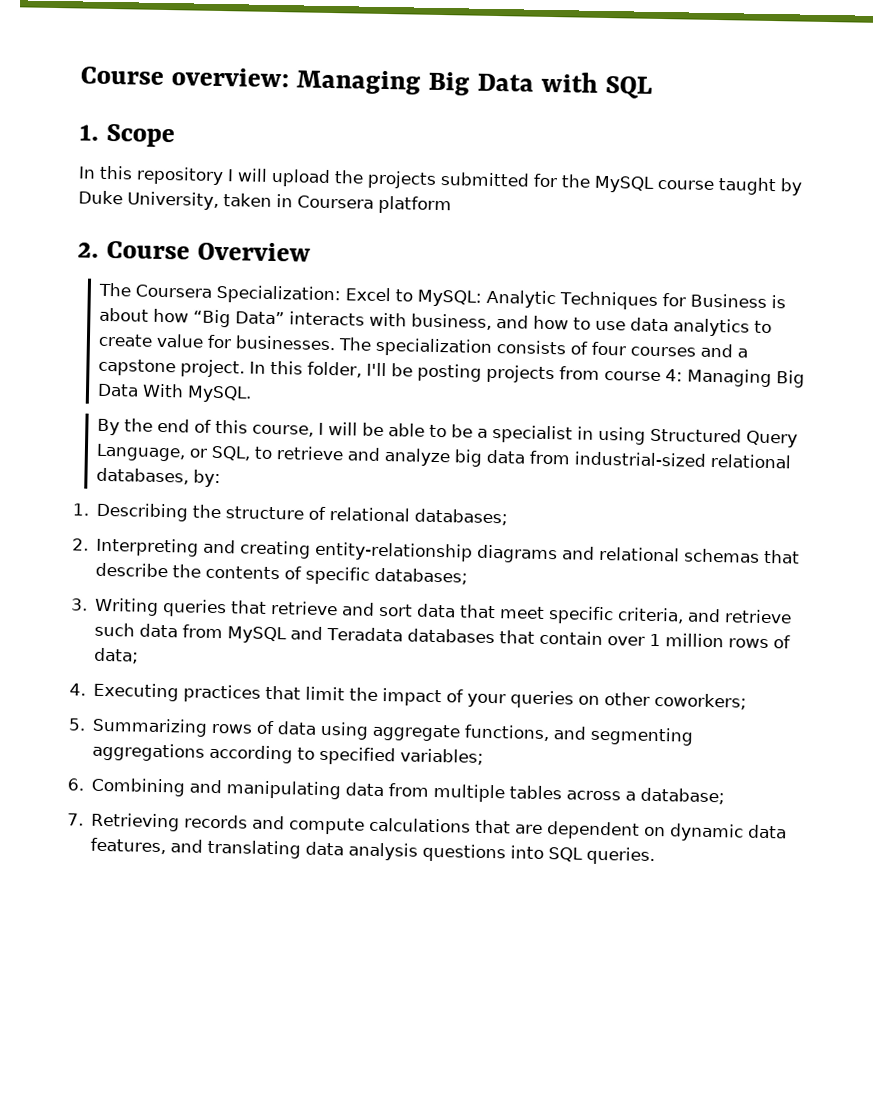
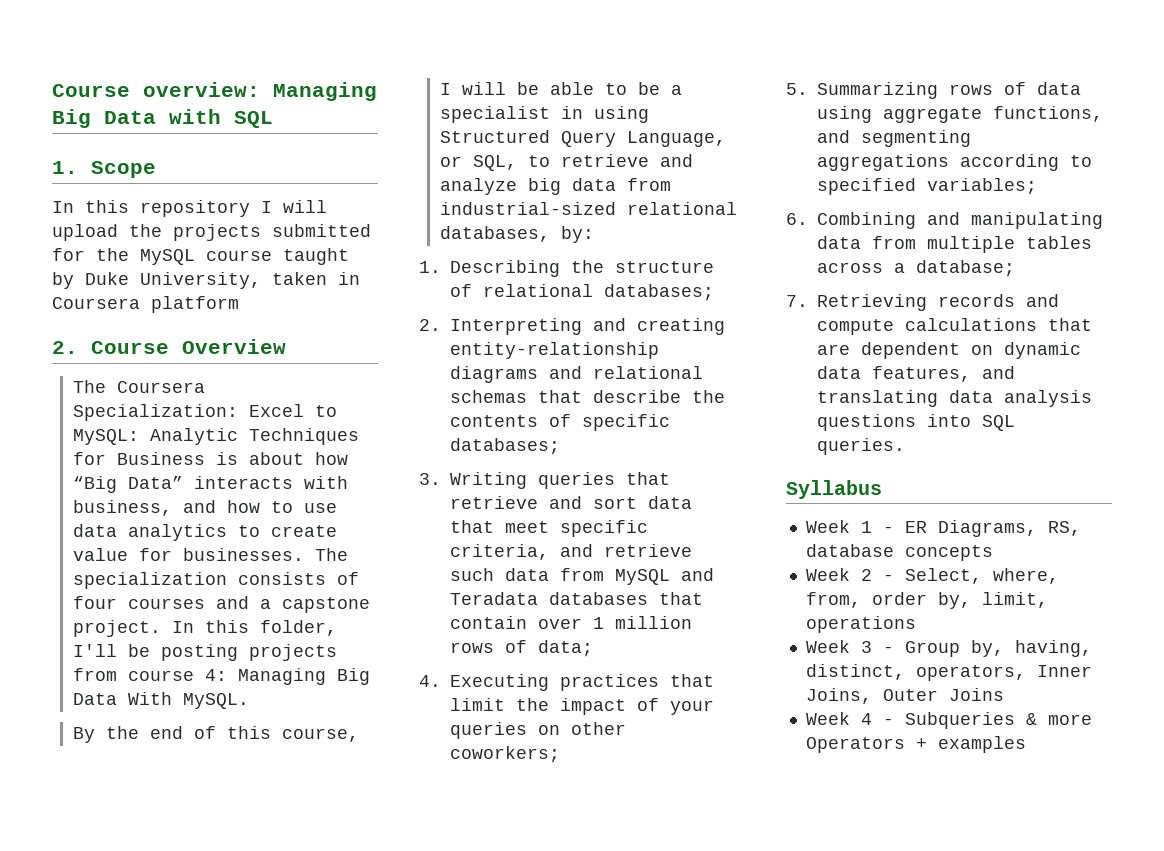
+ Syllabus
+ Week 1 - ER Diagrams, RS, database concepts
+ Week 2 - Select, where, from, order by, limit, operations
+ Week 3 - Group by, having, distinct, operators, Inner Joins, Outer Joins
+ Week 4 - Subqueries & more Operators + examples

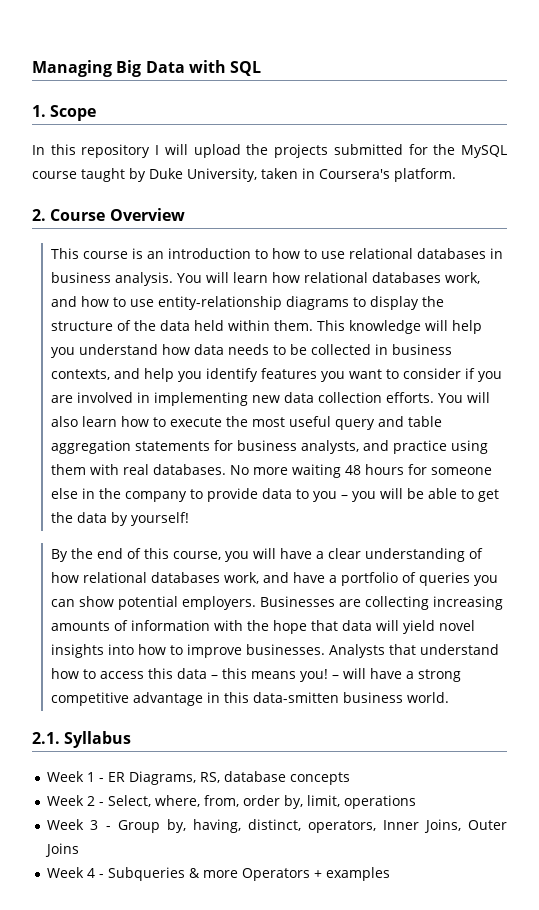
- Course overview: Managing Big Data with SQL
+ Managing Big Data with SQL
- In this repository I will upload the projects submitted for the MySQL course taught by Duke University, taken in Coursera platform
+ In this repository I will upload the projects submitted for the MySQL course taught by Duke University, taken in Coursera's platform.
- The Coursera Specialization: Excel to MySQL: Analytic Techniques for Business is about how “Big Data” interacts with business, and how to use data analytics to create value for businesses. The specialization consists of four courses and a capstone project. In this folder, I'll be posting projects from course 4: Managing Big Data With MySQL.
+ This course is an introduction to how to use relational databases in business analysis. You will learn how relational databases work, and how to use entity-relationship diagrams to display the structure of the data held within them. This knowledge will help you understand how data needs to be collected in business contexts, and help you identify features you want to consider if you are involved in implementing new data collection efforts. You will also learn how to execute the most useful query and table aggregation statements for business analysts, and practice using them with real databases. No more waiting 48 hours for someone else in the company to provide data to you – you will be able to get the data by yourself!
- By the end of this course, I will be able to be a specialist in using Structured Query Language, or SQL, to retrieve and analyze big data from industrial-sized relational databases, by:
- 1. Describing the structure of relational databases;
- 2. Interpreting and creating entity-relationship diagrams and relational schemas that describe the contents of specific databases;
- 3. Writing queries that retrieve and sort data that meet specific criteria, and retrieve such data from MySQL and Teradata databases that contain over 1 million rows of data;
- 4. Executing practices that limit the impact of your queries on other coworkers;
- 5. Summarizing rows of data using aggregate functions, and segmenting aggregations according to specified variables;
- 6. Combining and manipulating data from multiple tables across a database;
- 7. Retrieving records and compute calculations that are dependent on dynamic data features, and translating data analysis questions into SQL queries.
- Syllabus
+ By the end of this course, you will have a clear understanding of how relational databases work, and have a portfolio of queries you can show potential employers. Businesses are collecting increasing amounts of information with the hope that data will yield novel insights into how to improve businesses. Analysts that understand how to access this data – this means you! – will have a strong competitive advantage in this data-smitten business world.
+ 2.1. Syllabus

